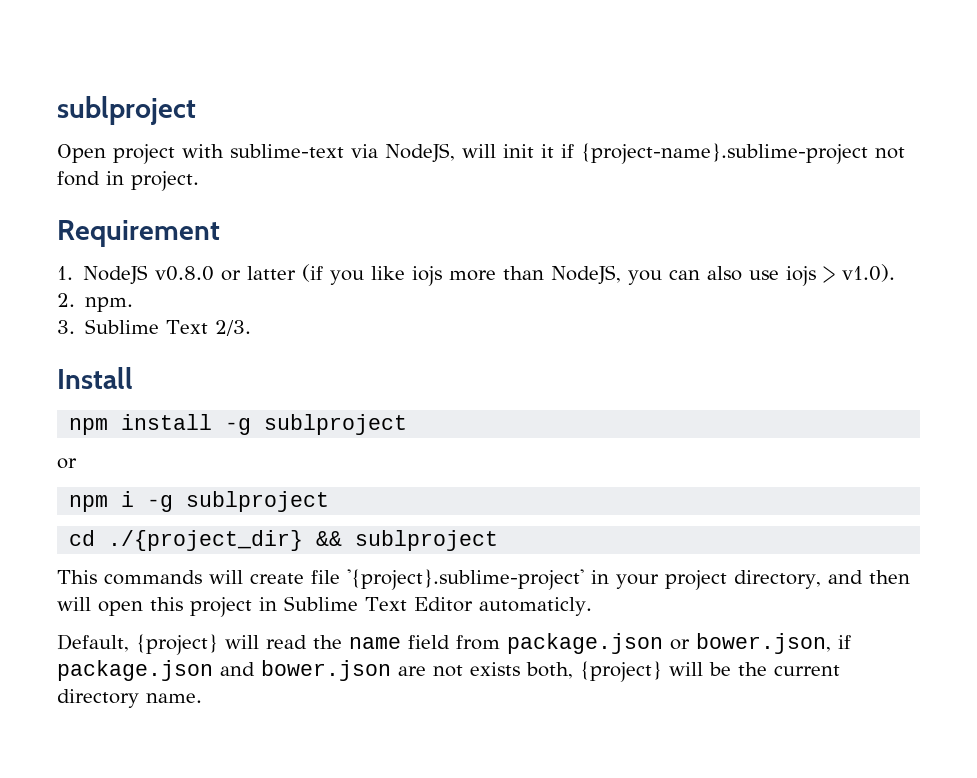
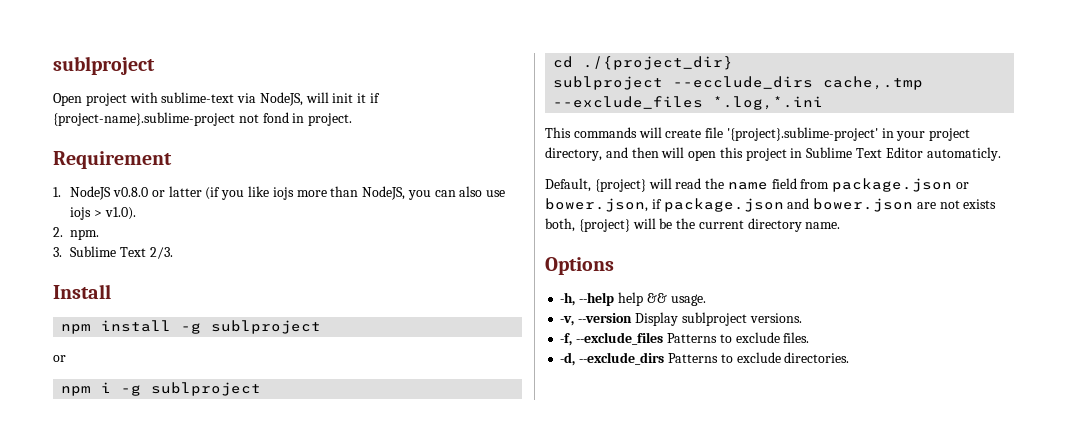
- cd ./{project_dir} && sublproject
+ cd ./{project_dir}
+ sublproject --ecclude_dirs cache,.tmp --exclude_files *.log,*.ini
+ Options
+ -h, --help help && usage.
+ -v, --version Display sublproject versions.
+ -f, --exclude_files Patterns to exclude files.
+ -d, --exclude_dirs Patterns to exclude directories.

